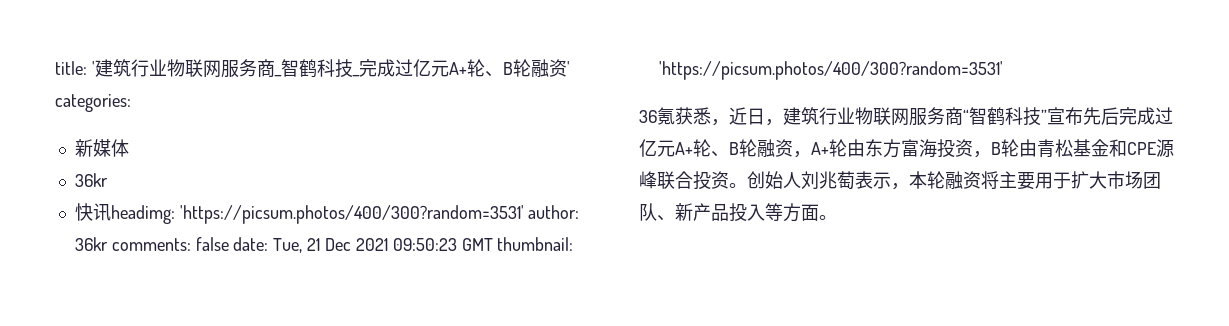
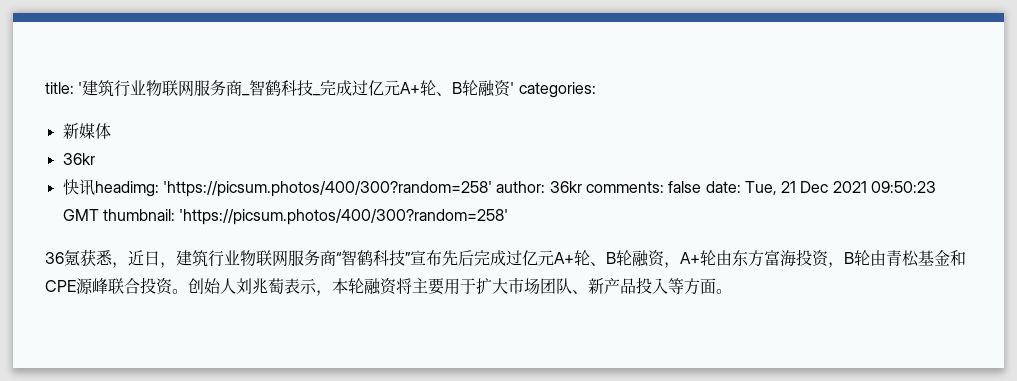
- 快讯headimg: 'https://picsum.photos/400/300?random=3531' author: 36kr comments: false date: Tue, 21 Dec 2021 09:50:23 GMT thumbnail: 'https://picsum.photos/400/300?random=3531'
+ 快讯headimg: 'https://picsum.photos/400/300?random=258' author: 36kr comments: false date: Tue, 21 Dec 2021 09:50:23 GMT thumbnail: 'https://picsum.photos/400/300?random=258'

